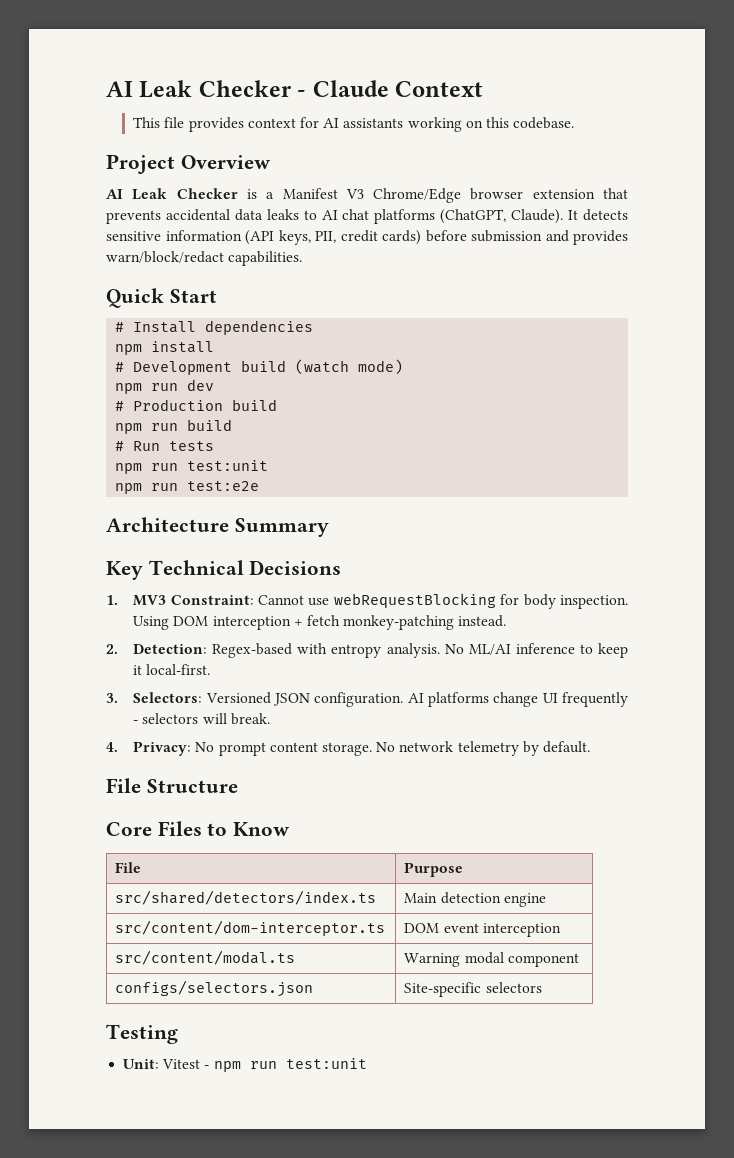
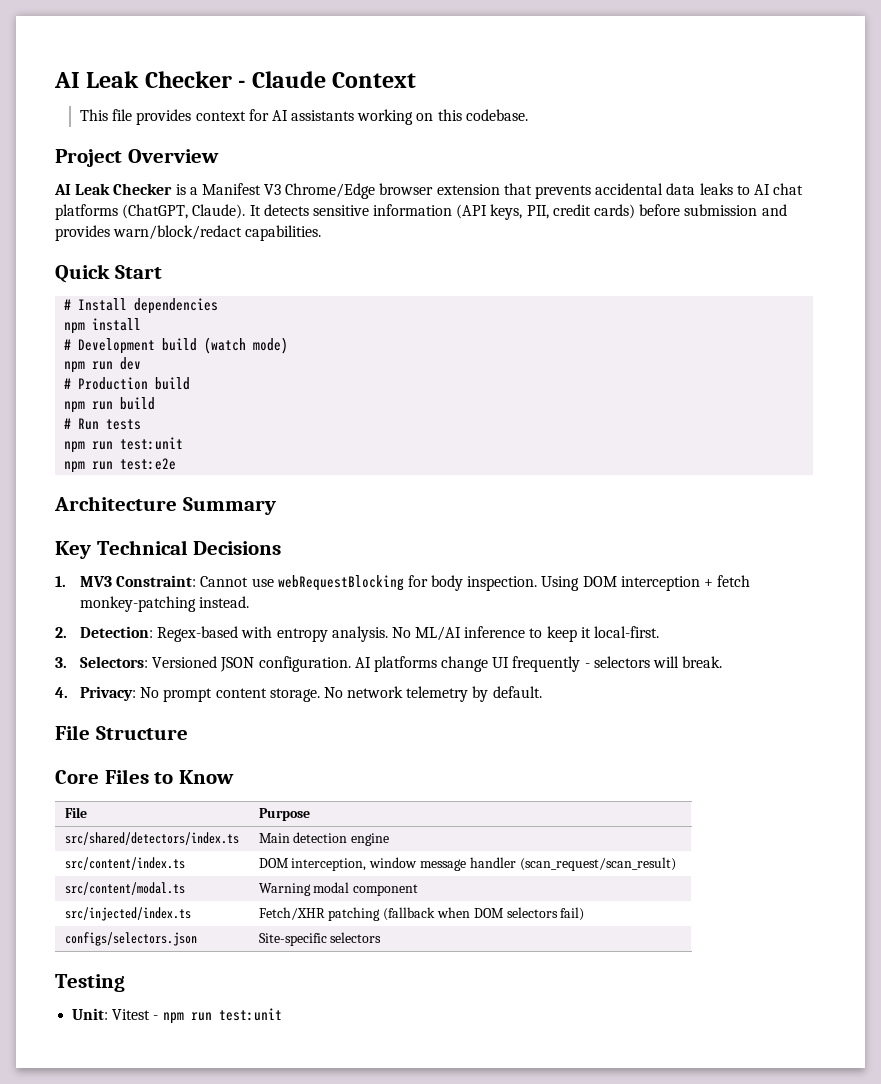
- src/content/dom-interceptor.ts | DOM event interception
+ src/content/index.ts | DOM interception, window message handler (scan_request/scan_result)
+ src/injected/index.ts | Fetch/XHR patching (fallback when DOM selectors fail)

